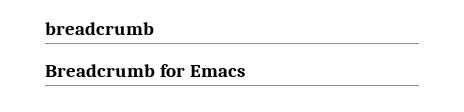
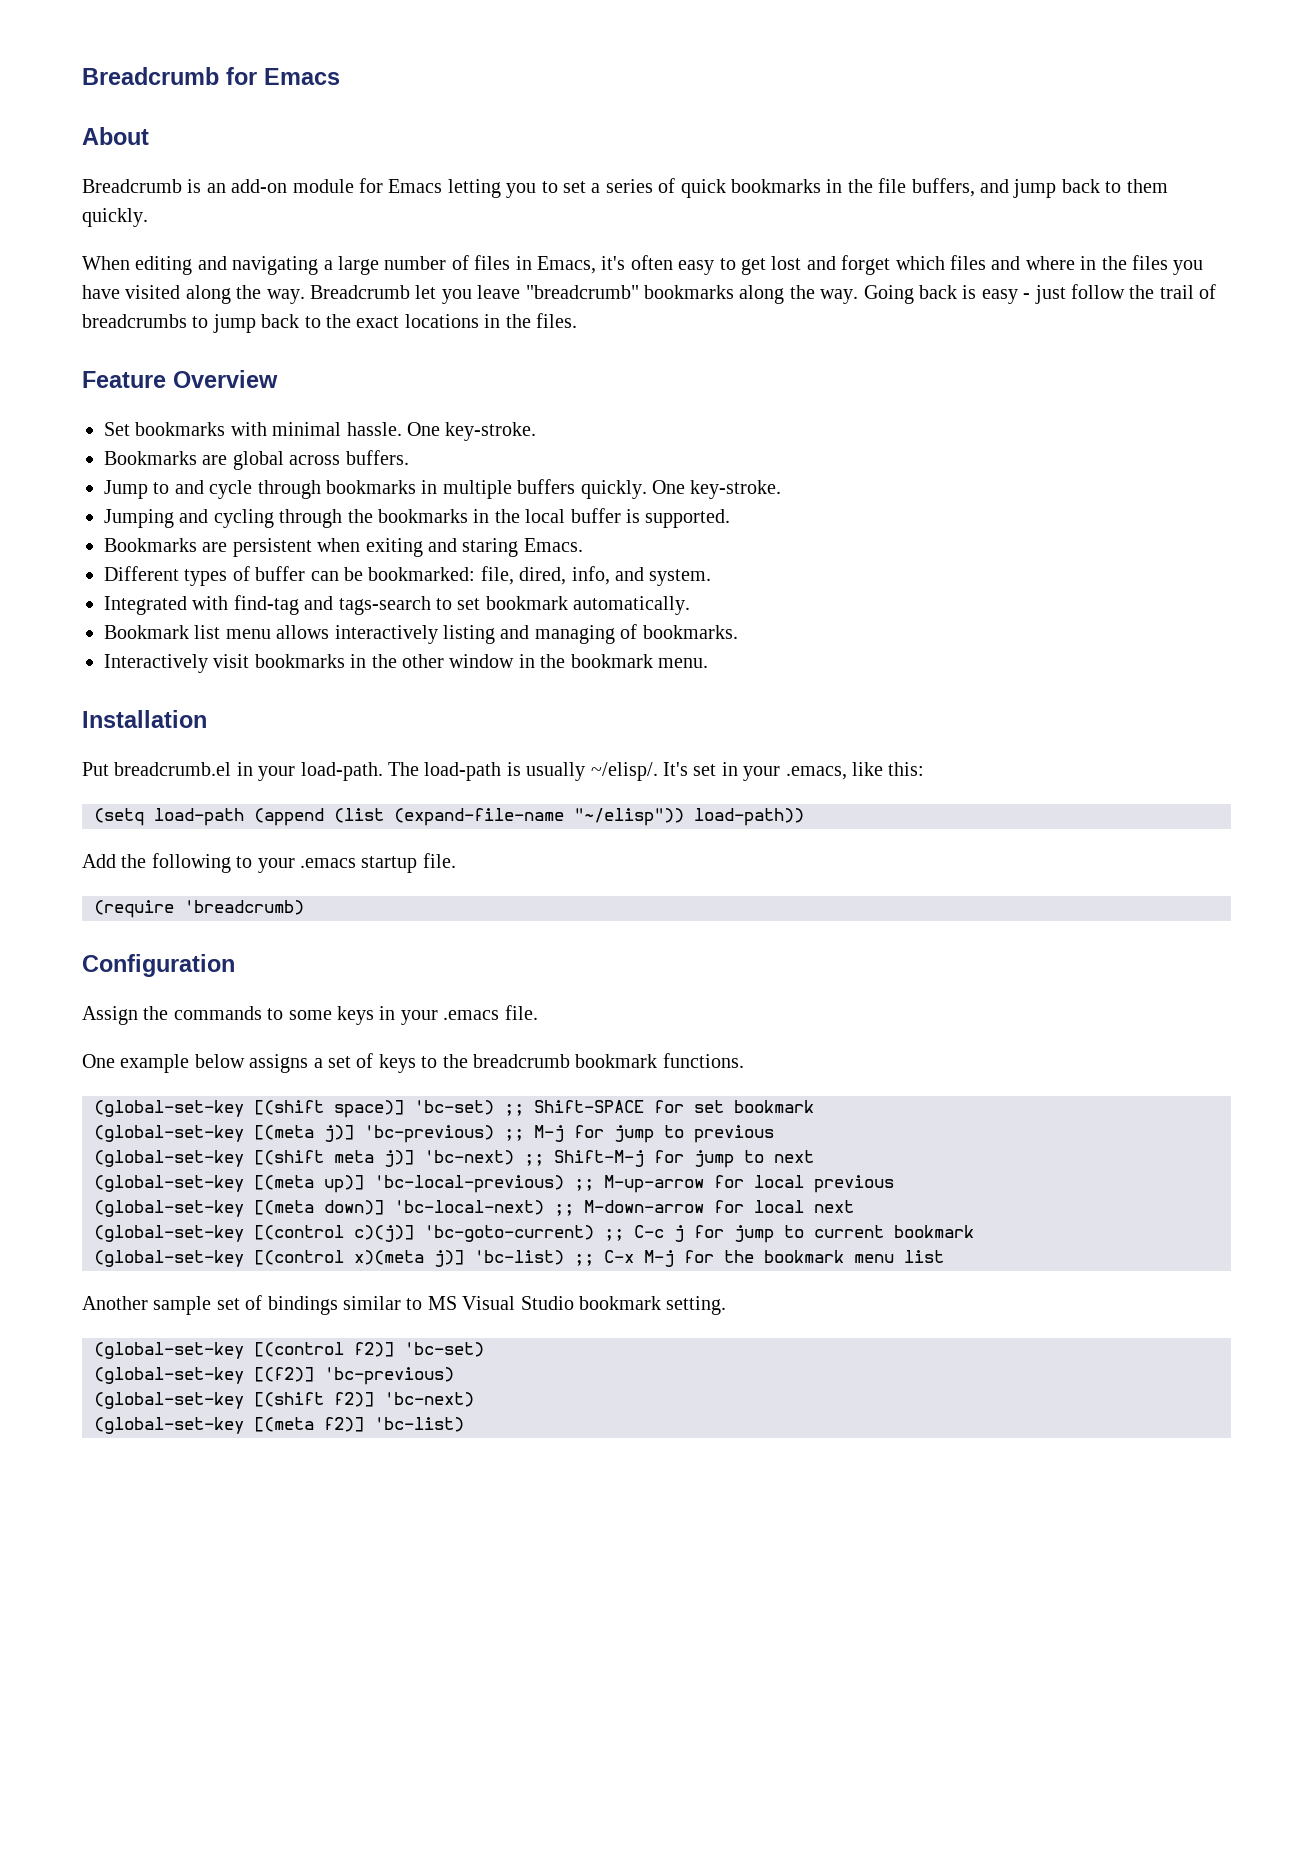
- breadcrumb
+ About
+ Breadcrumb is an add-on module for Emacs letting you to set a series of quick bookmarks in the file buffers, and jump back to them quickly.
+ When editing and navigating a large number of files in Emacs, it's often easy to get lost and forget which files and where in the files you have visited along the way. Breadcrumb let you leave "breadcrumb" bookmarks along the way. Going back is easy - just follow the trail of breadcrumbs to jump back to the exact locations in the files.
+ Feature Overview
+ Set bookmarks with minimal hassle. One key-stroke.
+ Bookmarks are global across buffers.
+ Jump to and cycle through bookmarks in multiple buffers quickly. One key-stroke.
+ Jumping and cycling through the bookmarks in the local buffer is supported.
+ Bookmarks are persistent when exiting and staring Emacs.
+ Different types of buffer can be bookmarked: file, dired, info, and system.
+ Integrated with find-tag and tags-search to set bookmark automatically.
+ Bookmark list menu allows interactively listing and managing of bookmarks.
+ Interactively visit bookmarks in the other window in the bookmark menu.
+ Installation
+ Put breadcrumb.el in your load-path. The load-path is usually ~/elisp/. It's set in your .emacs, like this:
+ (setq load-path (append (list (expand-file-name "~/elisp")) load-path))
+ Add the following to your .emacs startup file.
+ (require 'breadcrumb)
+ Configuration
+ Assign the commands to some keys in your .emacs file.
+ One example below assigns a set of keys to the breadcrumb bookmark functions.
+ (global-set-key [(shift space)] 'bc-set) ;; Shift-SPACE for set bookmark
+ (global-set-key [(meta j)] 'bc-previous) ;; M-j for jump to previous
+ (global-set-key [(shift meta j)] 'bc-next) ;; Shift-M-j for jump to next
+ (global-set-key [(meta up)] 'bc-local-previous) ;; M-up-arrow for local previous
+ (global-set-key [(meta down)] 'bc-local-next) ;; M-down-arrow for local next
+ (global-set-key [(control c)(j)] 'bc-goto-current) ;; C-c j for jump to current bookmark
+ (global-set-key [(control x)(meta j)] 'bc-list) ;; C-x M-j for the bookmark menu list
+ Another sample set of bindings similar to MS Visual Studio bookmark setting.
+ (global-set-key [(control f2)] 'bc-set)
+ (global-set-key [(f2)] 'bc-previous)
+ (global-set-key [(shift f2)] 'bc-next)
+ (global-set-key [(meta f2)] 'bc-list)

